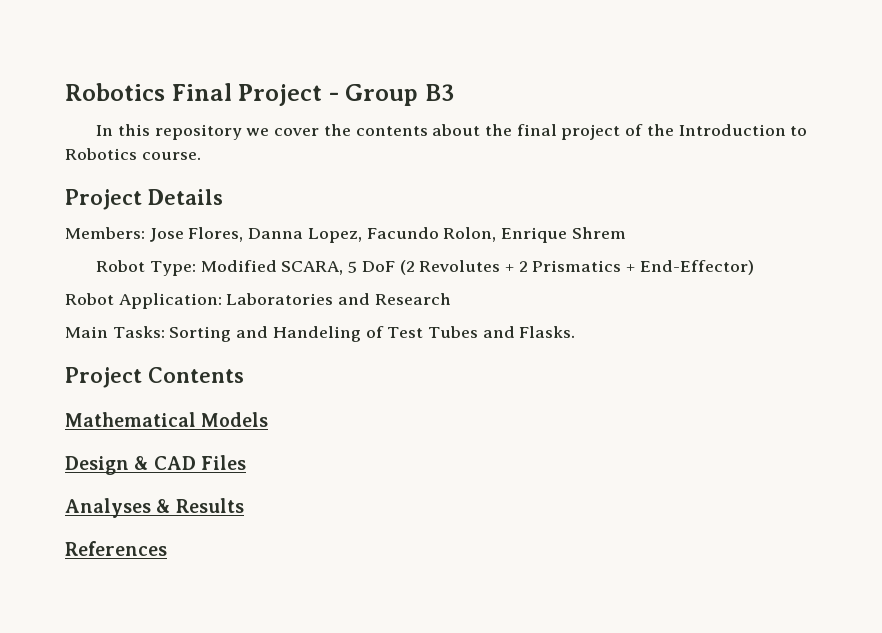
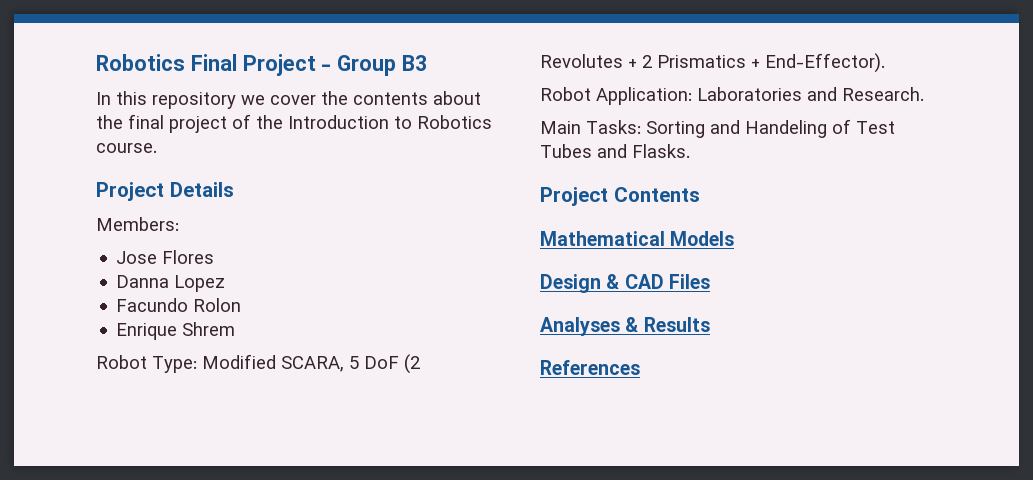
- Members: Jose Flores, Danna Lopez, Facundo Rolon, Enrique Shrem
+ Members:
+ Jose Flores
+ Danna Lopez
+ Facundo Rolon
+ Enrique Shrem
- Robot Type: Modified SCARA, 5 DoF (2 Revolutes + 2 Prismatics + End-Effector)
+ Robot Type: Modified SCARA, 5 DoF (2 Revolutes + 2 Prismatics + End-Effector).
- Robot Application: Laboratories and Research
+ Robot Application: Laboratories and Research.

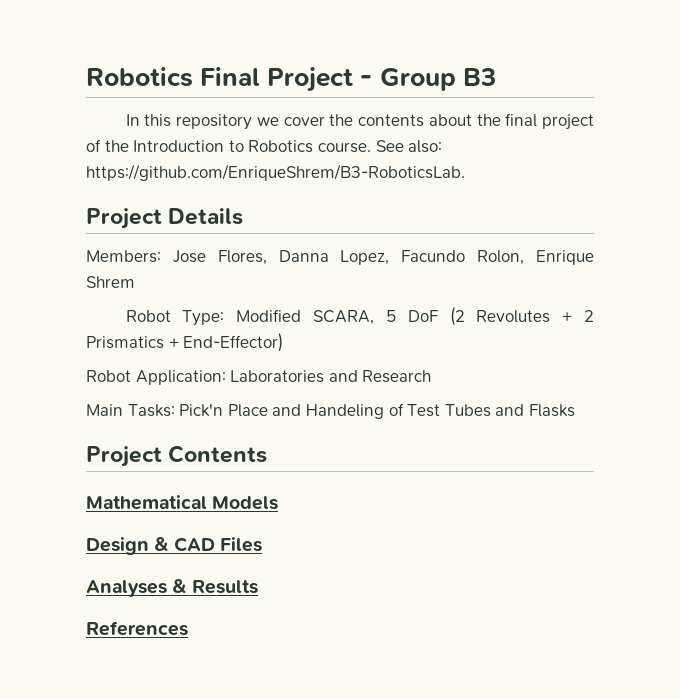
+ See also: https://github.com/EnriqueShrem/B3-RoboticsLab.
- Members:
- Jose Flores
- Danna Lopez
- Facundo Rolon
- Enrique Shrem
+ Members: Jose Flores, Danna Lopez, Facundo Rolon, Enrique Shrem
- Robot Type: Modified SCARA, 5 DoF (2 Revolutes + 2 Prismatics + End-Effector).
+ Robot Type: Modified SCARA, 5 DoF (2 Revolutes + 2 Prismatics + End-Effector)
- Robot Application: Laboratories and Research.
+ Robot Application: Laboratories and Research
- Main Tasks: Sorting and Handeling of Test Tubes and Flasks.
+ Main Tasks: Pick'n Place and Handeling of Test Tubes and Flasks

